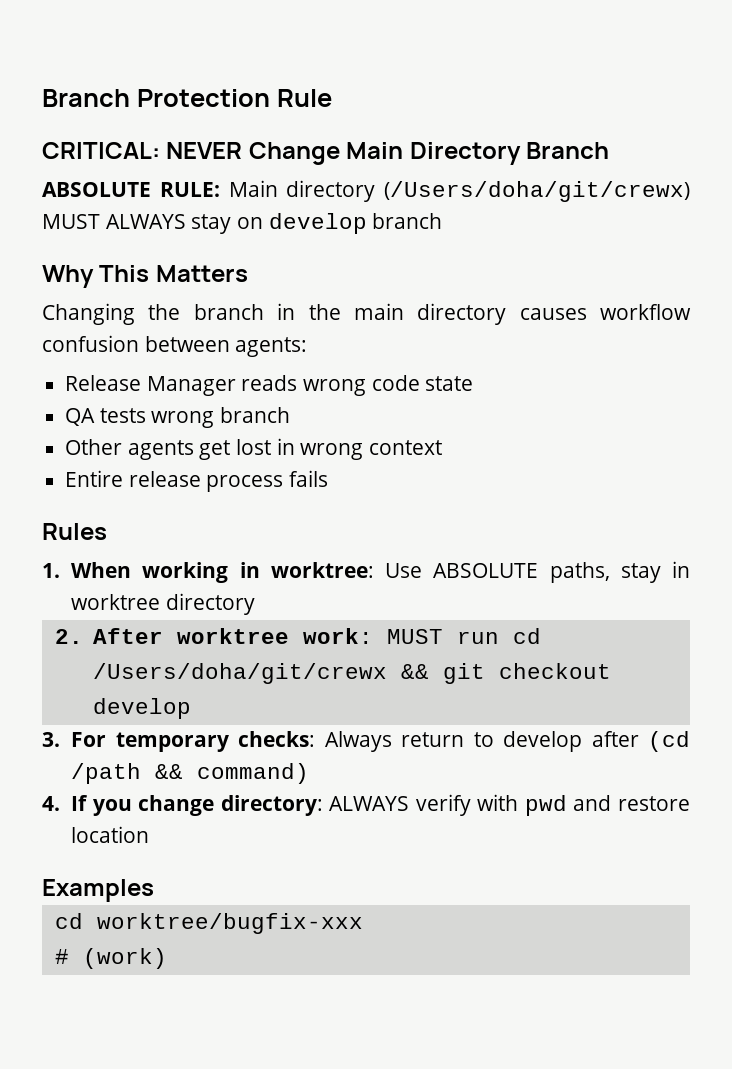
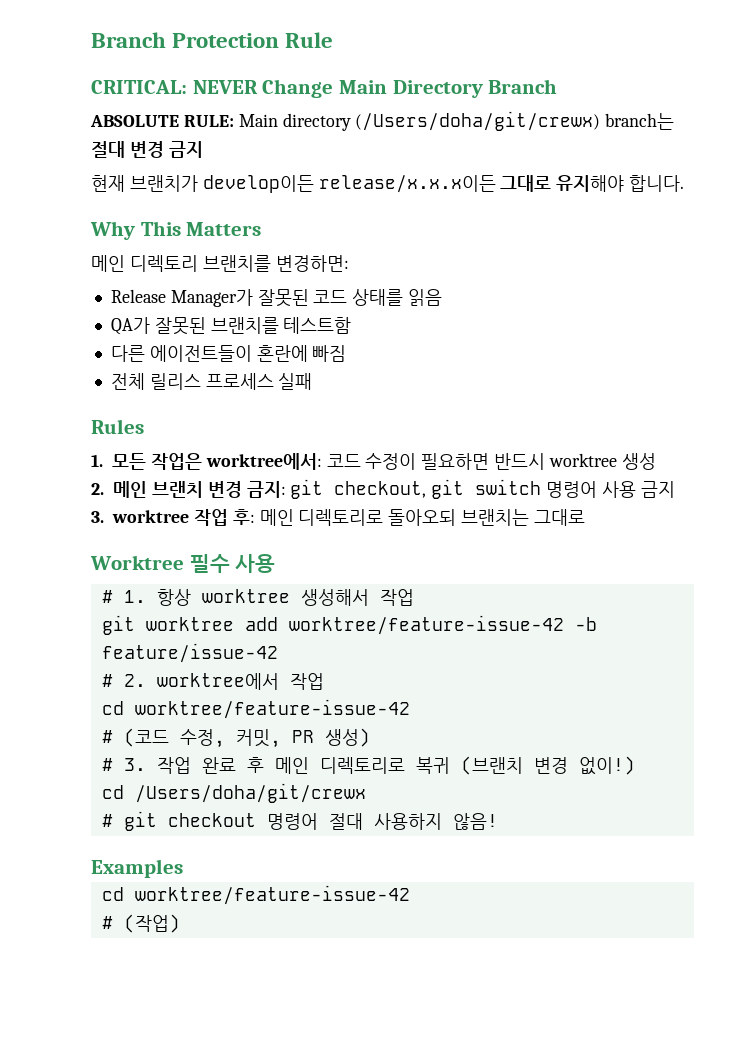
- ABSOLUTE RULE: Main directory (/Users/doha/git/crewx) MUST ALWAYS stay on develop branch
+ ABSOLUTE RULE: Main directory (/Users/doha/git/crewx) branch는 절대 변경 금지
+ 현재 브랜치가 develop이든 release/x.x.x이든 그대로 유지해야 합니다.
  Why This Matters
- Changing the branch in the main directory causes workflow confusion between agents:
- Release Manager reads wrong code state
- QA tests wrong branch
- Other agents get lost in wrong context
- Entire release process fails
+ 메인 디렉토리 브랜치를 변경하면:
+ Release Manager가 잘못된 코드 상태를 읽음
+ QA가 잘못된 브랜치를 테스트함
+ 다른 에이전트들이 혼란에 빠짐
+ 전체 릴리스 프로세스 실패
  Rules
- 1. When working in worktree: Use ABSOLUTE paths, stay in worktree directory
- 2. After worktree work: MUST run cd /Users/doha/git/crewx && git checkout develop
- 3. For temporary checks: Always return to develop after (cd /path && command)
- 4. If you change directory: ALWAYS verify with pwd and restore location
+ 1. 모든 작업은 worktree에서: 코드 수정이 필요하면 반드시 worktree 생성
+ 2. 메인 브랜치 변경 금지: git checkout, git switch 명령어 사용 금지
+ 3. worktree 작업 후: 메인 디렉토리로 돌아오되 브랜치는 그대로
+ Worktree 필수 사용
+ # 1. 항상 worktree 생성해서 작업
+ git worktree add worktree/feature-issue-42 -b feature/issue-42
+ # 2. worktree에서 작업
+ cd worktree/feature-issue-42
+ # (코드 수정, 커밋, PR 생성)
+ # 3. 작업 완료 후 메인 디렉토리로 복귀 (브랜치 변경 없이!)
+ cd /Users/doha/git/crewx
+ # git checkout 명령어 절대 사용하지 않음!
  Examples
- cd worktree/bugfix-xxx
- # (work)
+ cd worktree/feature-issue-42
+ # (작업)

